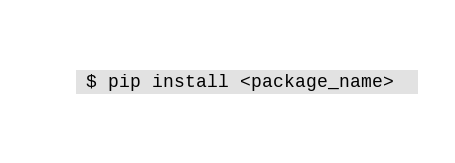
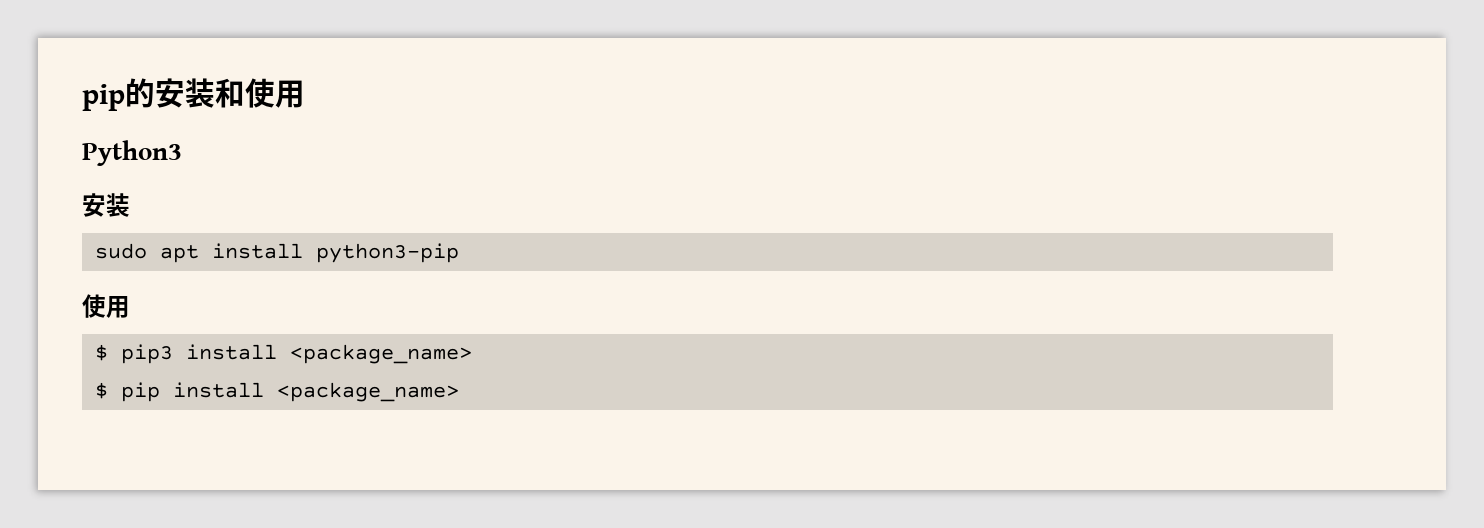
+ pip的安装和使用
+ Python3
+ 安装
+ sudo apt install python3-pip
+ 使用
+ $ pip3 install <package_name>

